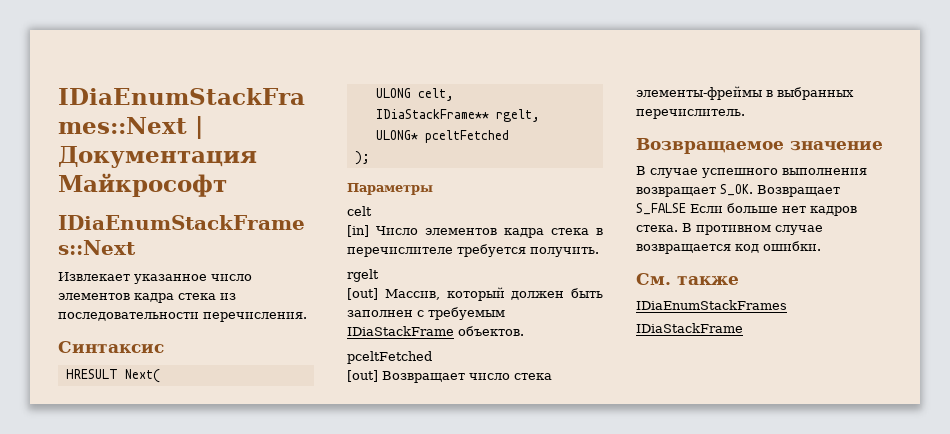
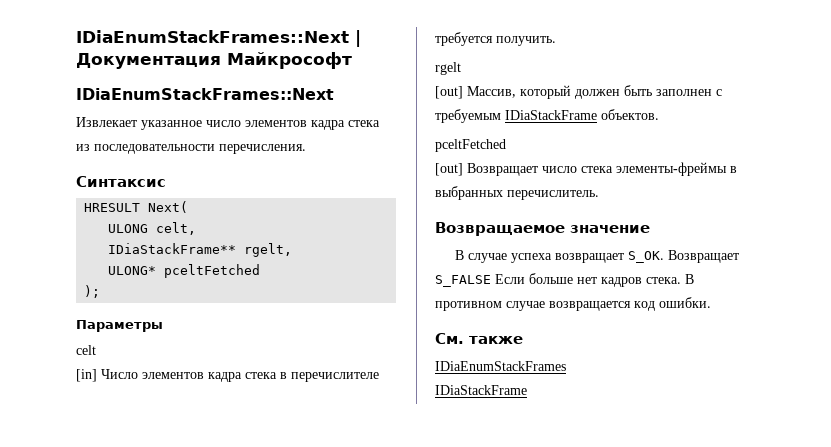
- В случае успешного выполнения возвращает S_OK.
+ В случае успеха возвращает S_OK.

